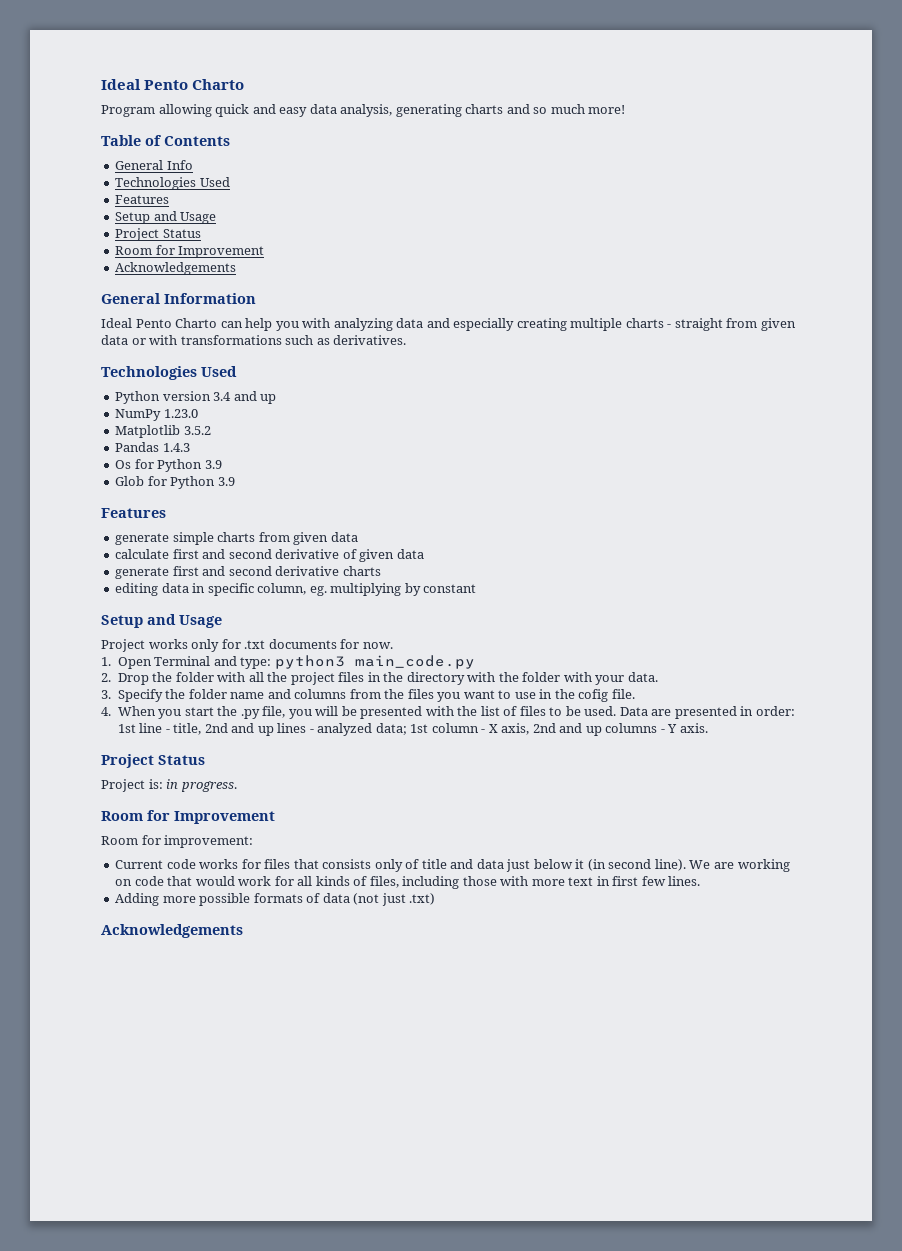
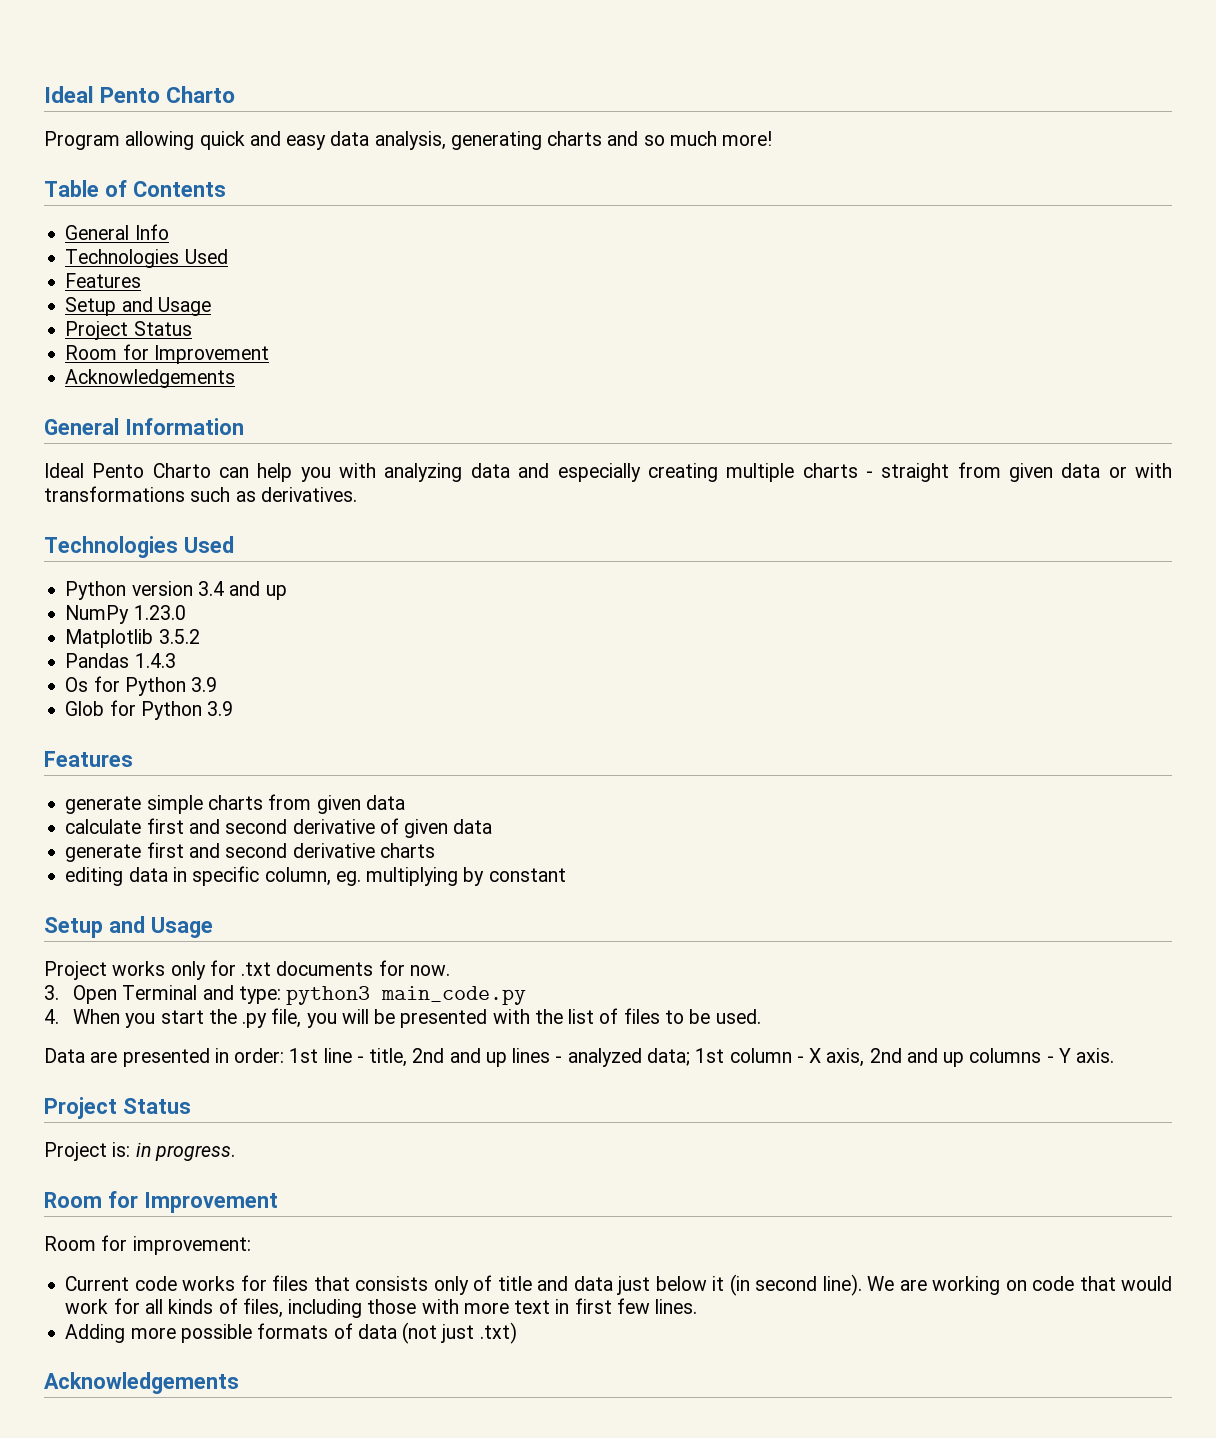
- 1. Open Terminal and type: python3 main_code.py
+ 3. Open Terminal and type: python3 main_code.py
- 2. Drop the folder with all the project files in the directory with the folder with your data.
- 3. Specify the folder name and columns from the files you want to use in the cofig file.
- 4. When you start the .py file, you will be presented with the list of files to be used. Data are presented in order: 1st line - title, 2nd and up lines - analyzed data; 1st column - X axis, 2nd and up columns - Y axis.
+ 4. When you start the .py file, you will be presented with the list of files to be used.
+ Data are presented in order: 1st line - title, 2nd and up lines - analyzed data; 1st column - X axis, 2nd and up columns - Y axis.

